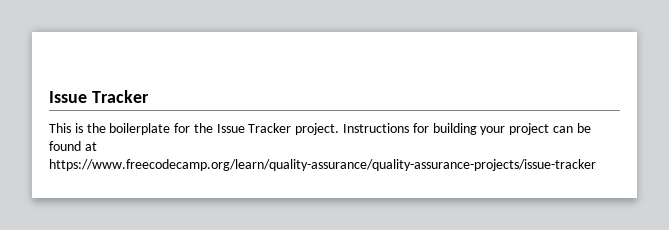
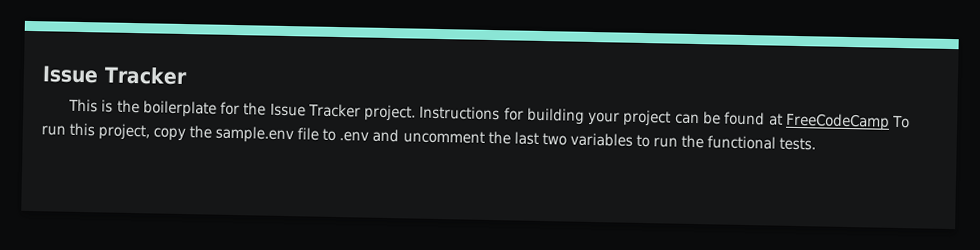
- Instructions for building your project can be found at https://www.freecodecamp.org/learn/quality-assurance/quality-assurance-projects/issue-tracker
+ Instructions for building your project can be found at FreeCodeCamp To run this project, copy the sample.env file to .env and uncomment the last two variables to run the functional tests.

